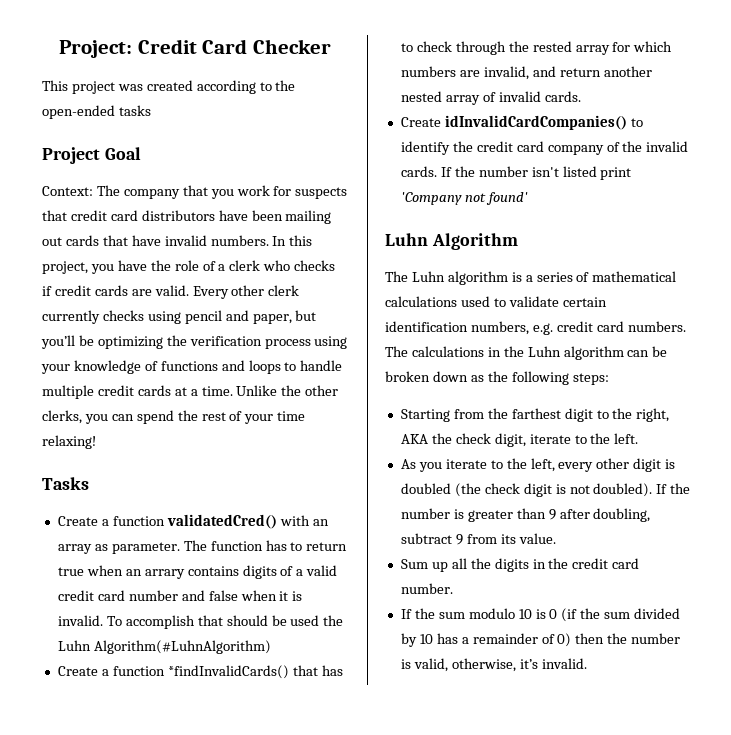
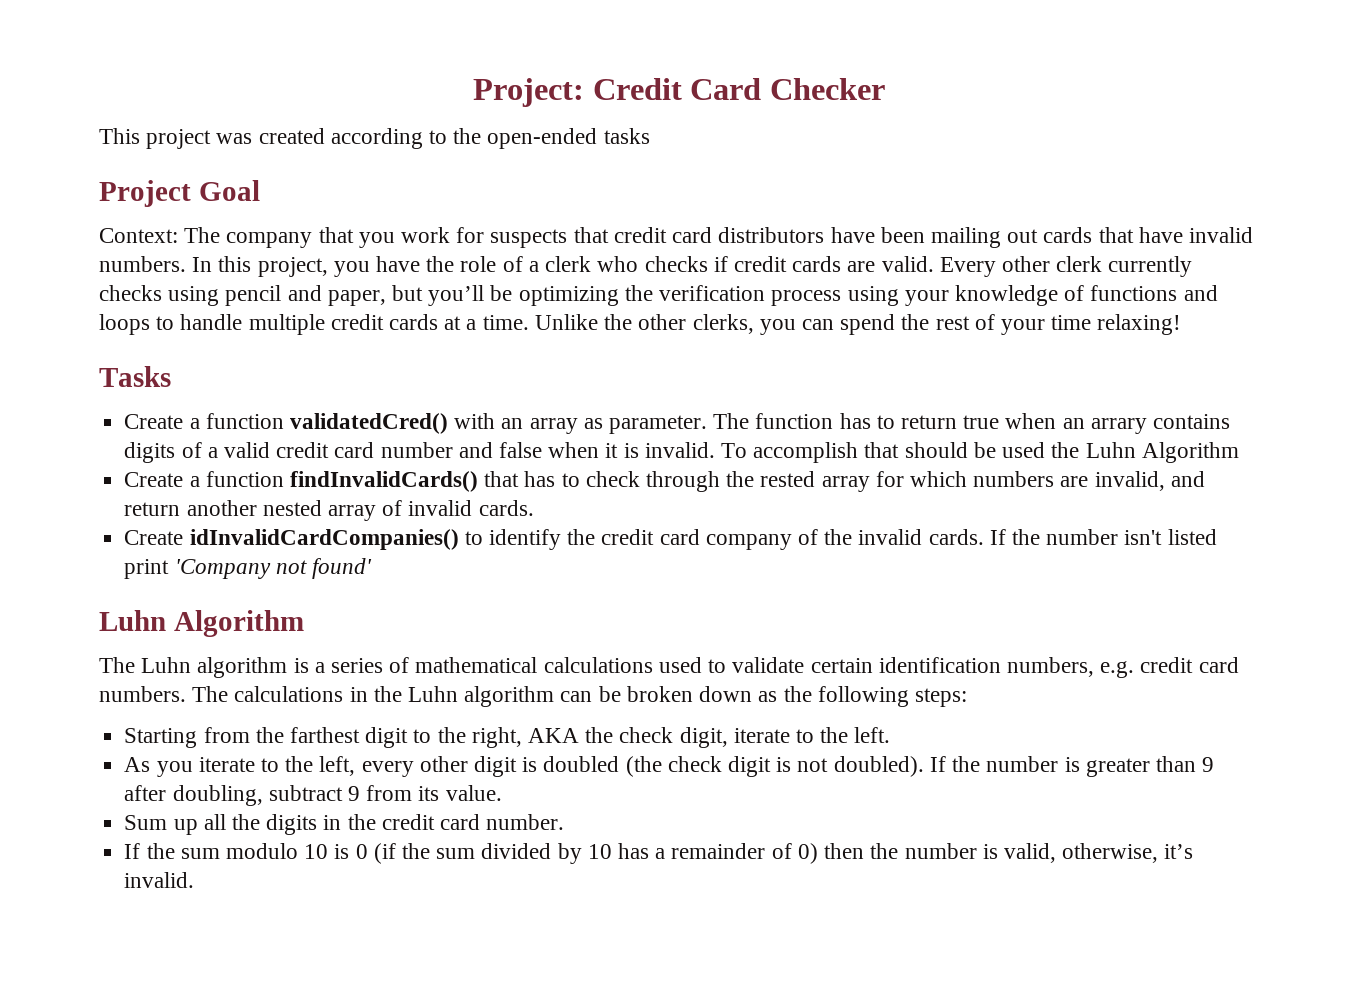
- To accomplish that should be used the Luhn Algorithm(#LuhnAlgorithm)
- Create a function *findInvalidCards() that has to check through the rested array for which numbers are invalid, and return another nested array of invalid cards.
+ To accomplish that should be used the Luhn Algorithm
+ Create a function findInvalidCards() that has to check through the rested array for which numbers are invalid, and return another nested array of invalid cards.

